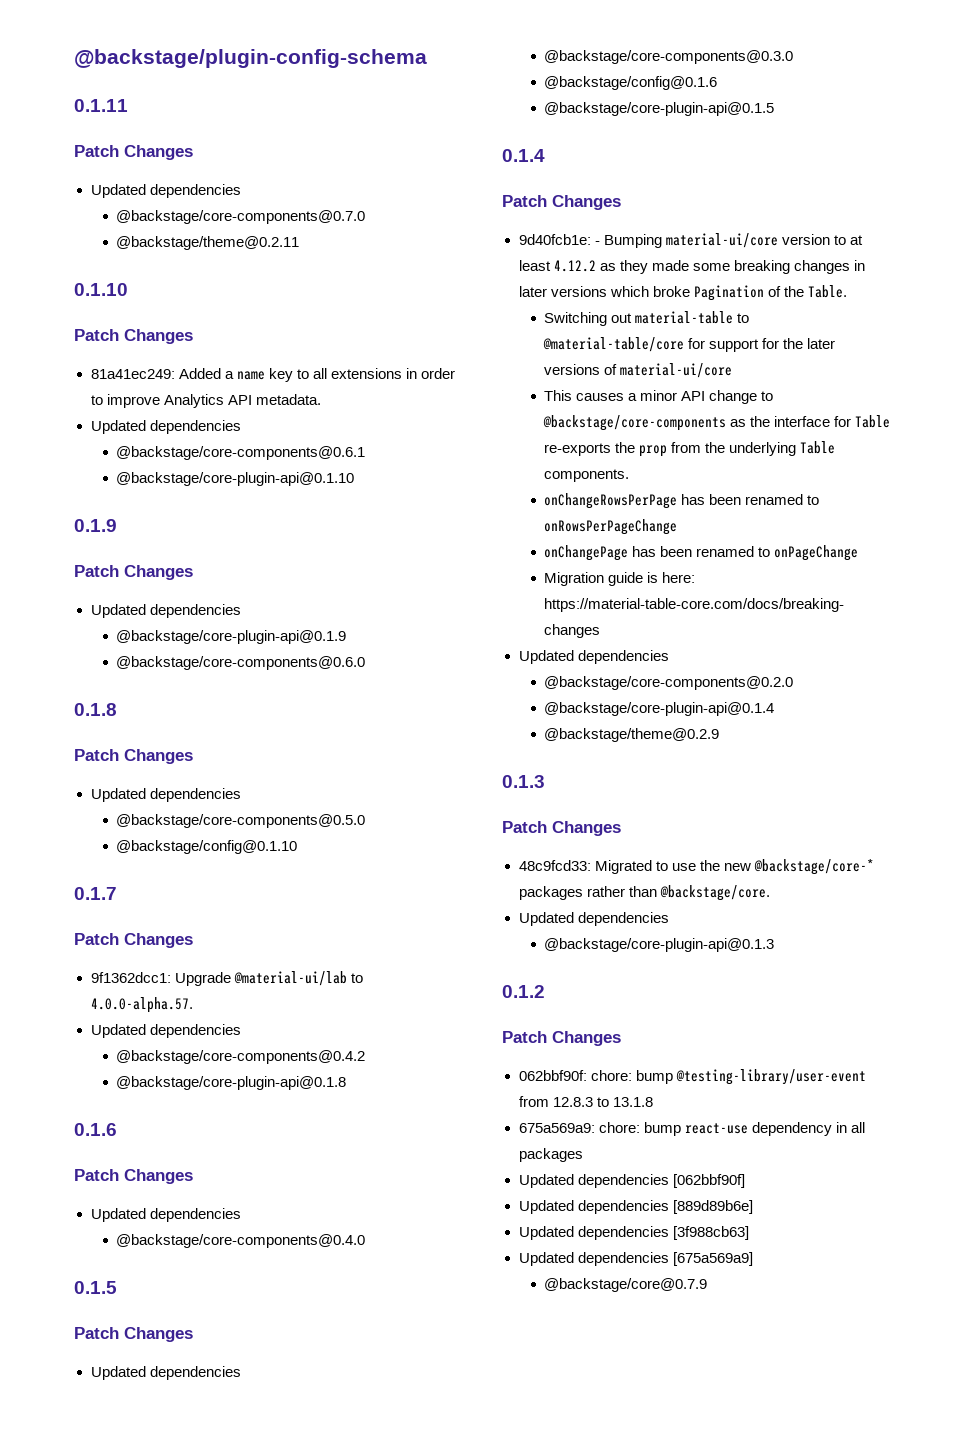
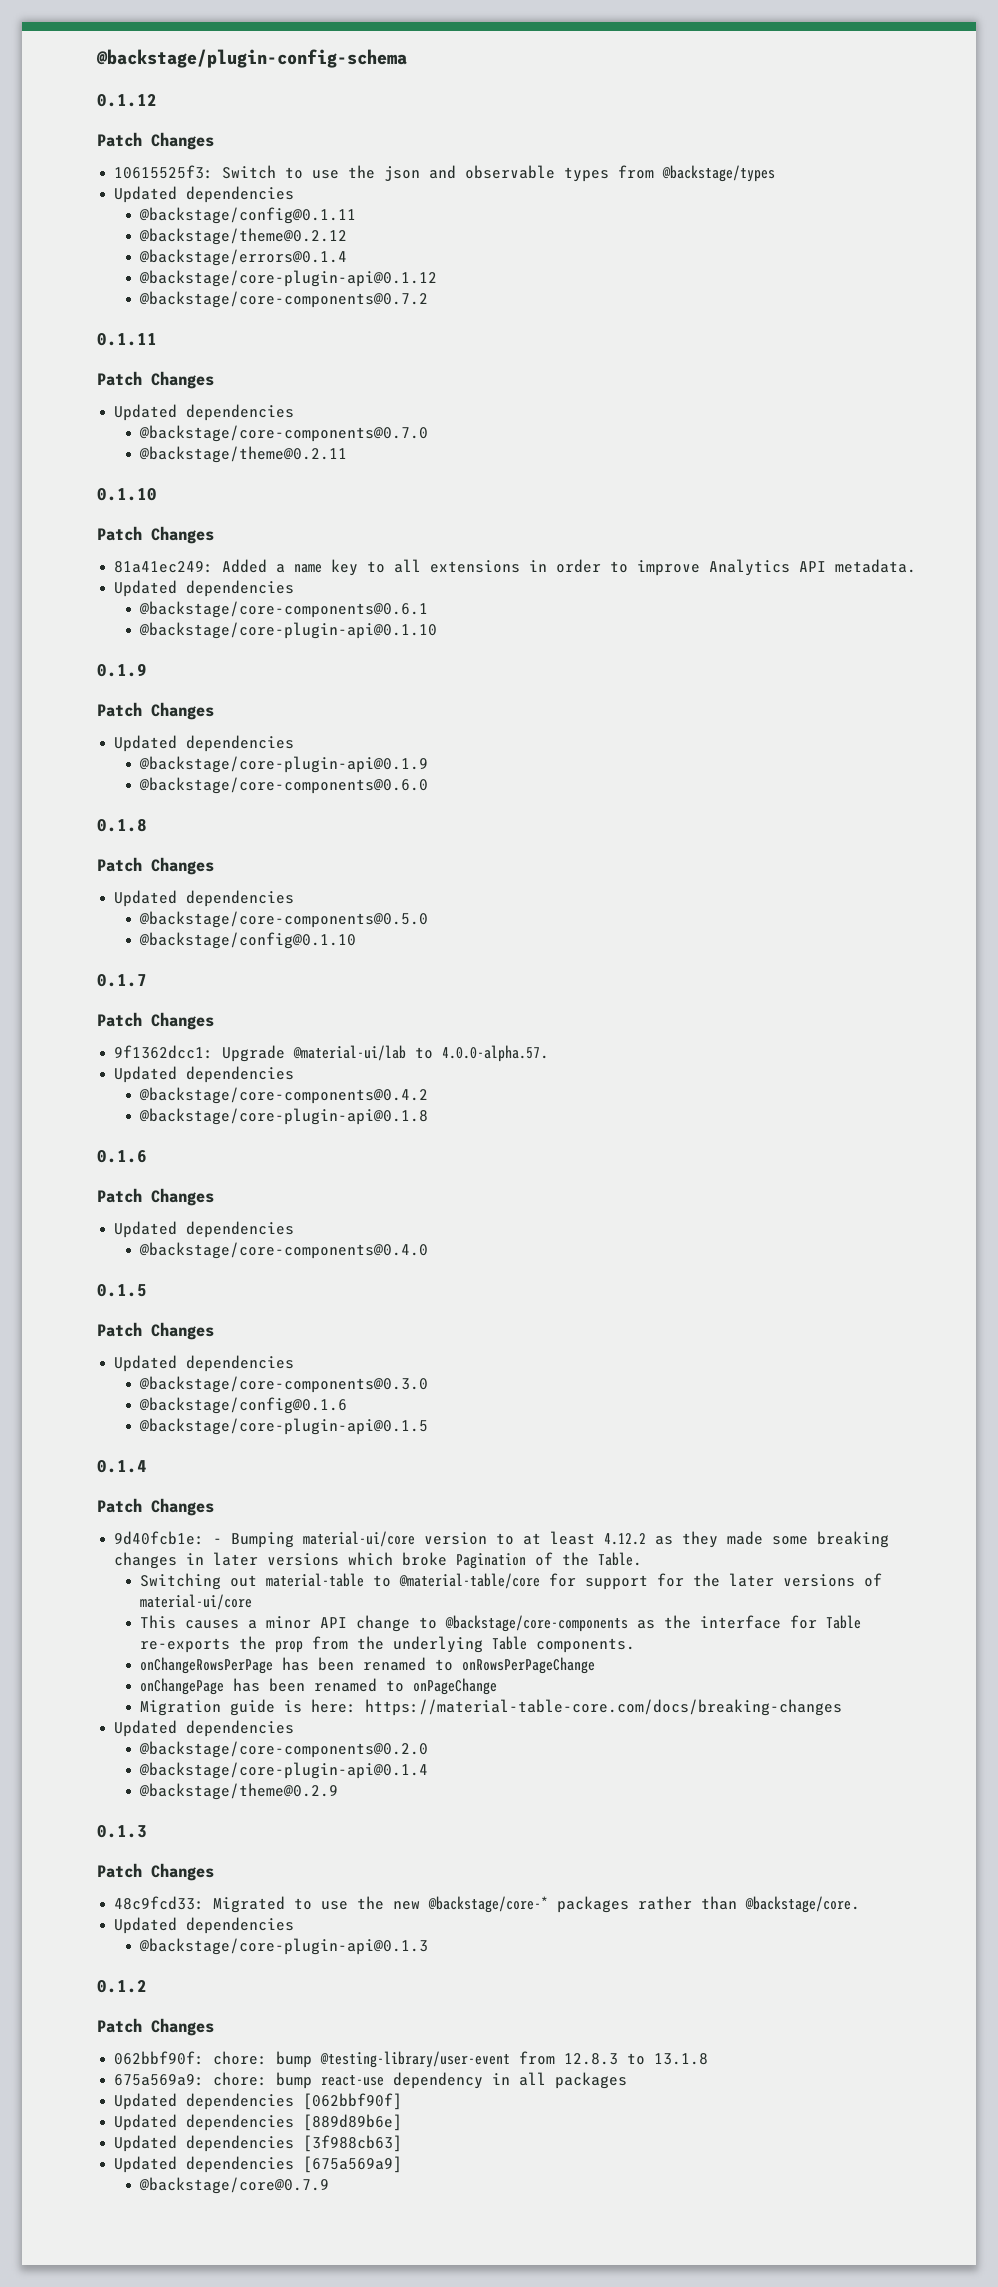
+ 0.1.12
+ Patch Changes
+ 10615525f3: Switch to use the json and observable types from @backstage/types
+ Updated dependencies
+ @backstage/config@0.1.11
+ @backstage/theme@0.2.12
+ @backstage/errors@0.1.4
+ @backstage/core-plugin-api@0.1.12
+ @backstage/core-components@0.7.2

